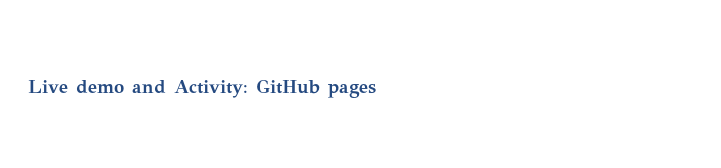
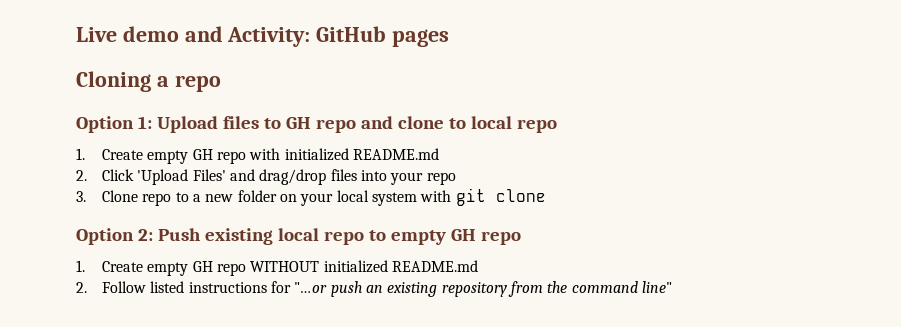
+ Cloning a repo
+ Option 1: Upload files to GH repo and clone to local repo
+ 1. Create empty GH repo with initialized README.md
+ 2. Click 'Upload Files' and drag/drop files into your repo
+ 3. Clone repo to a new folder on your local system with git clone
+ Option 2: Push existing local repo to empty GH repo
+ 1. Create empty GH repo WITHOUT initialized README.md
+ 2. Follow listed instructions for "…or push an existing repository from the command line"

